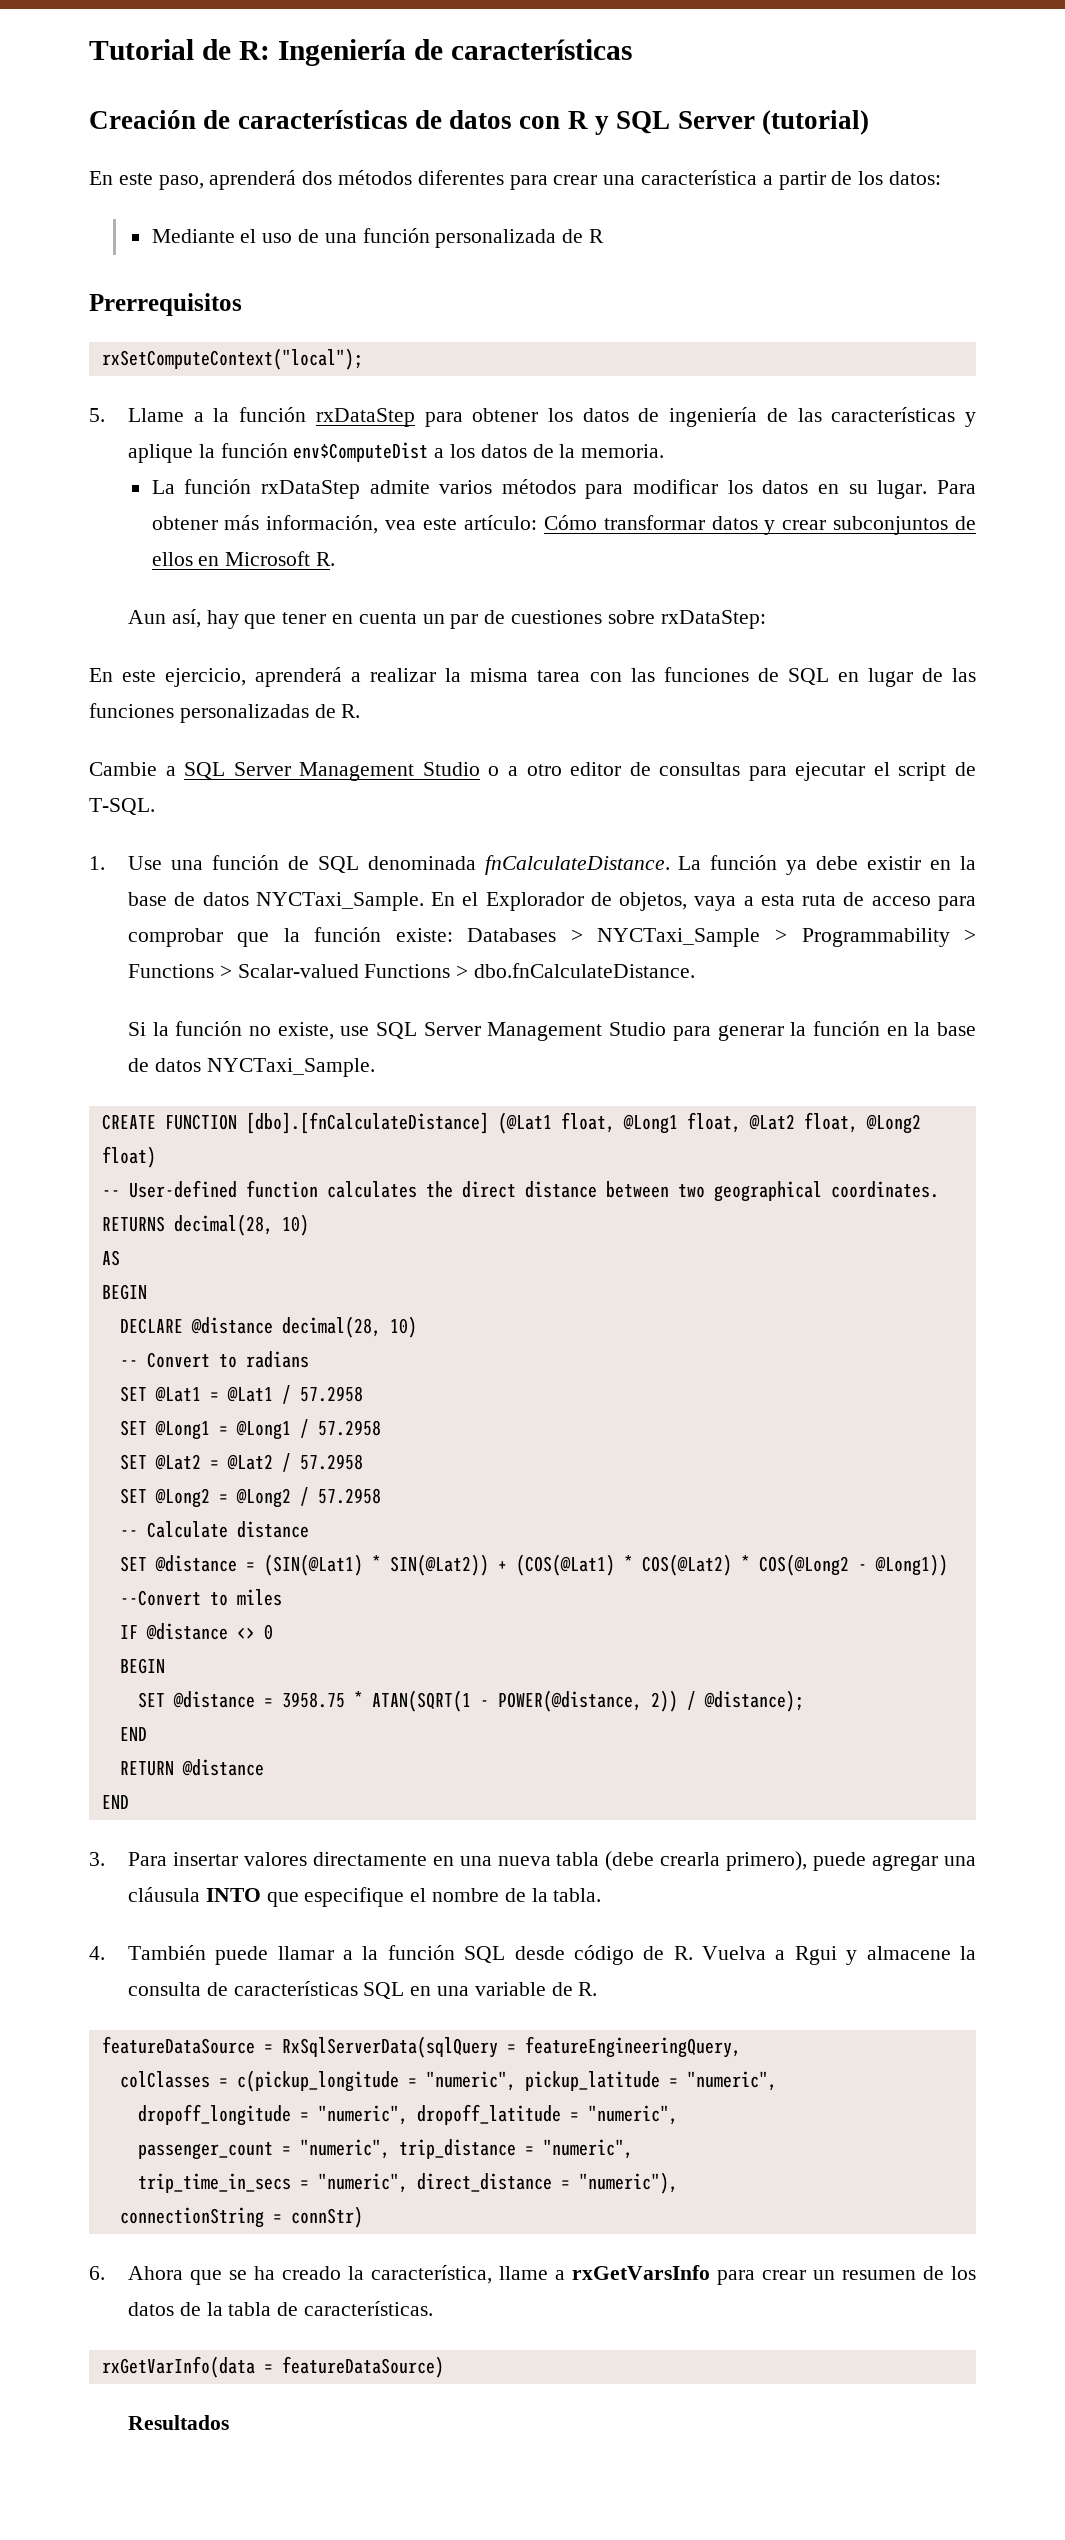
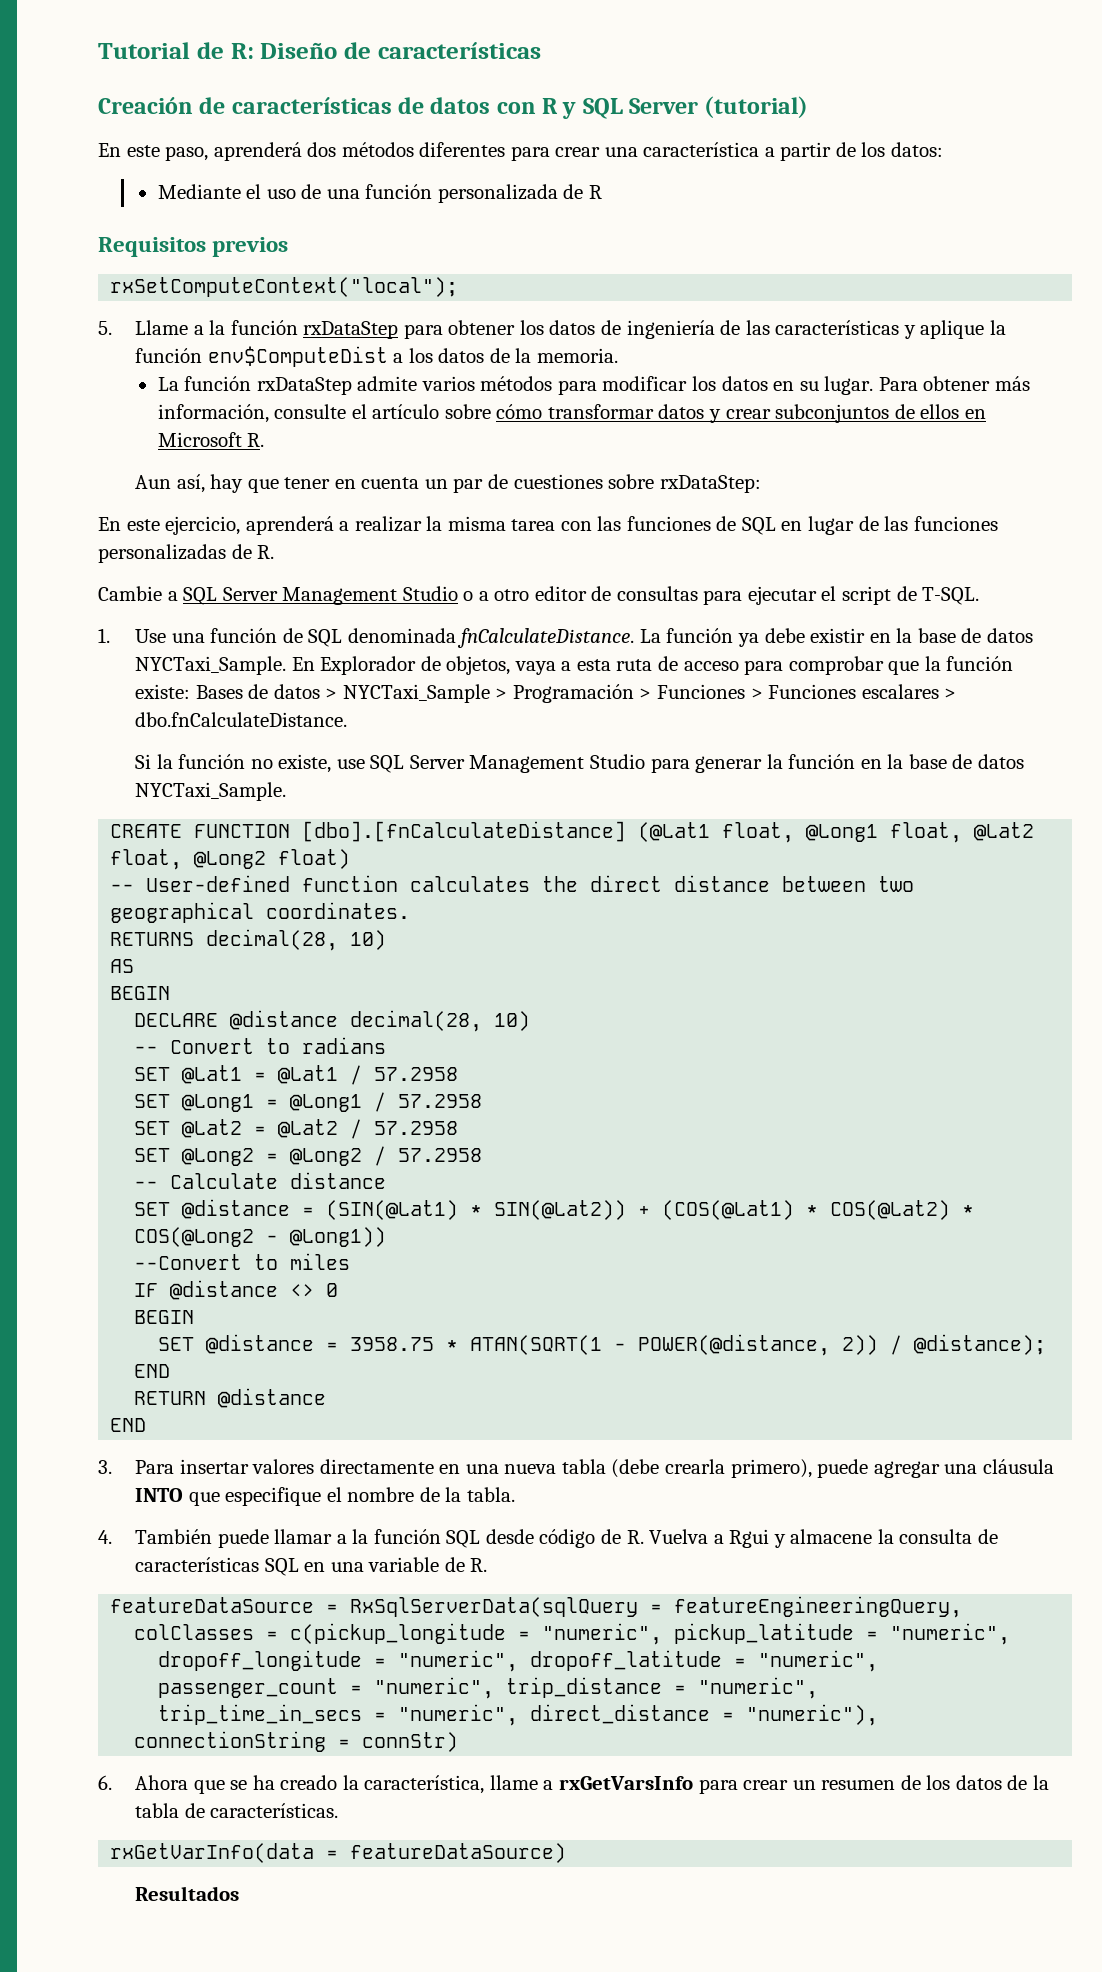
- Tutorial de R: Ingeniería de características
+ Tutorial de R: Diseño de características
- Prerrequisitos
+ Requisitos previos
- Para obtener más información, vea este artículo: Cómo transformar datos y crear subconjuntos de ellos en Microsoft R.
+ Para obtener más información, consulte el artículo sobre cómo transformar datos y crear subconjuntos de ellos en Microsoft R.
- En el Explorador de objetos, vaya a esta ruta de acceso para comprobar que la función existe: Databases > NYCTaxi_Sample > Programmability > Functions > Scalar-valued Functions > dbo.fnCalculateDistance.
+ En Explorador de objetos, vaya a esta ruta de acceso para comprobar que la función existe: Bases de datos > NYCTaxi_Sample > Programación > Funciones > Funciones escalares > dbo.fnCalculateDistance.

